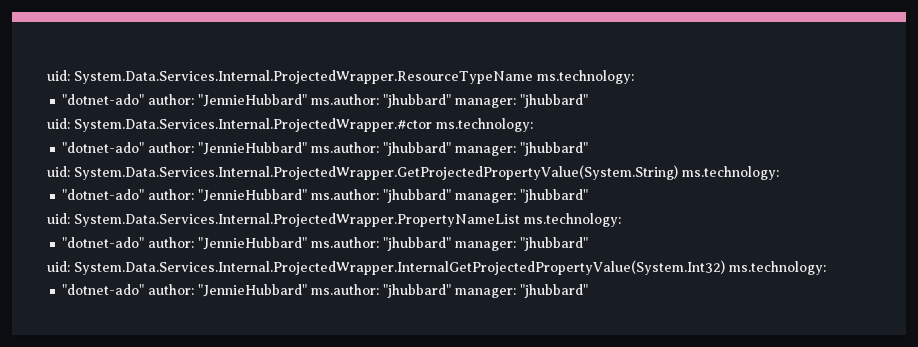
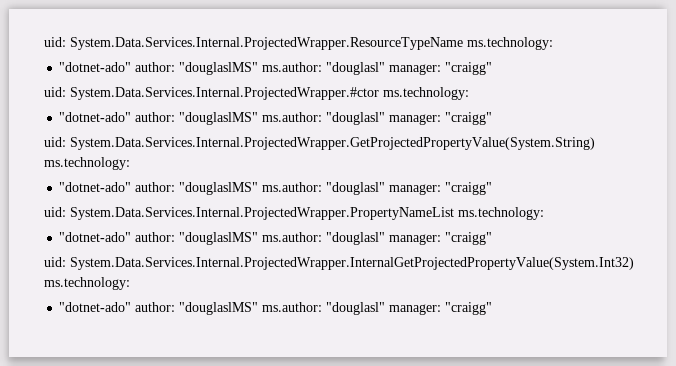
  uid: System.Data.Services.Internal.ProjectedWrapper.ResourceTypeName ms.technology:
- "dotnet-ado" author: "JennieHubbard" ms.author: "jhubbard" manager: "jhubbard"
+ "dotnet-ado" author: "douglaslMS" ms.author: "douglasl" manager: "craigg"
  uid: System.Data.Services.Internal.ProjectedWrapper.#ctor ms.technology:
- "dotnet-ado" author: "JennieHubbard" ms.author: "jhubbard" manager: "jhubbard"
+ "dotnet-ado" author: "douglaslMS" ms.author: "douglasl" manager: "craigg"
  uid: System.Data.Services.Internal.ProjectedWrapper.GetProjectedPropertyValue(System.String) ms.technology:
- "dotnet-ado" author: "JennieHubbard" ms.author: "jhubbard" manager: "jhubbard"
+ "dotnet-ado" author: "douglaslMS" ms.author: "douglasl" manager: "craigg"
  uid: System.Data.Services.Internal.ProjectedWrapper.PropertyNameList ms.technology:
- "dotnet-ado" author: "JennieHubbard" ms.author: "jhubbard" manager: "jhubbard"
+ "dotnet-ado" author: "douglaslMS" ms.author: "douglasl" manager: "craigg"
  uid: System.Data.Services.Internal.ProjectedWrapper.InternalGetProjectedPropertyValue(System.Int32) ms.technology:
- "dotnet-ado" author: "JennieHubbard" ms.author: "jhubbard" manager: "jhubbard"
+ "dotnet-ado" author: "douglaslMS" ms.author: "douglasl" manager: "craigg"

